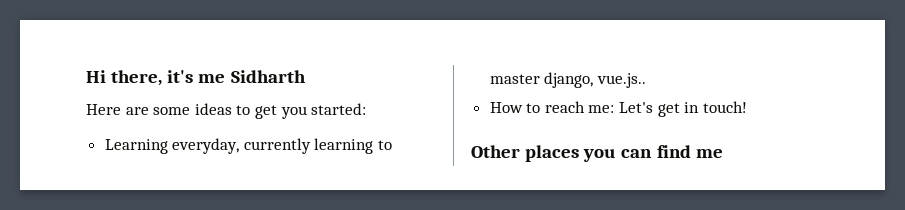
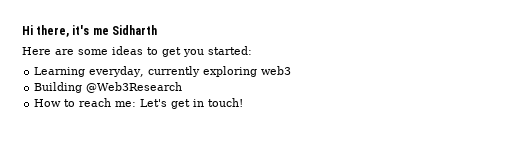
- Learning everyday, currently learning to master django, vue.js..
+ Learning everyday, currently exploring web3
+ Building @Web3Research
- Other places you can find me

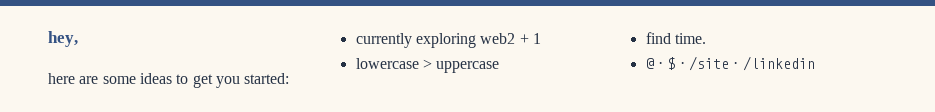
- Hi there, it's me Sidharth
- Here are some ideas to get you started:
+ hey,
+ here are some ideas to get you started:
- Learning everyday, currently exploring web3
- Building @Web3Research
- How to reach me: Let's get in touch!
+ currently exploring web2 + 1
+ lowercase > uppercase
+ find time.
+ @ · $ · /site · /linkedin

